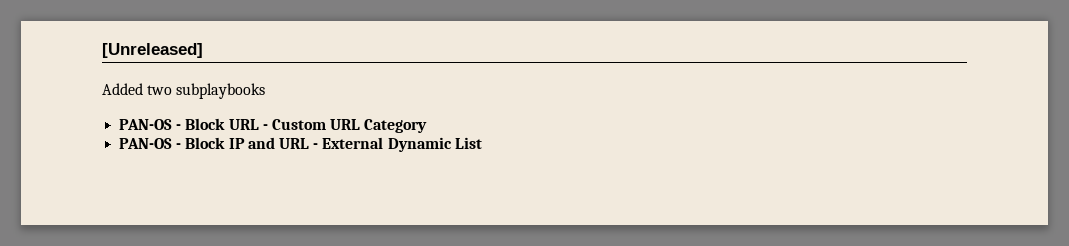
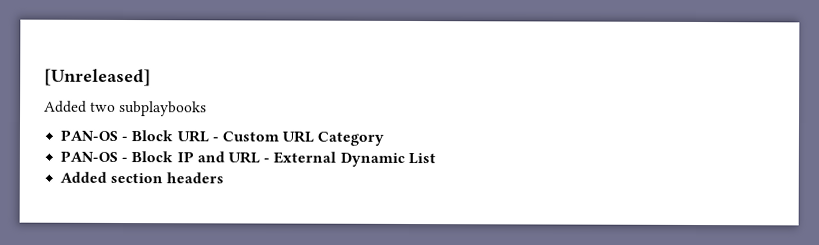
+ Added section headers

